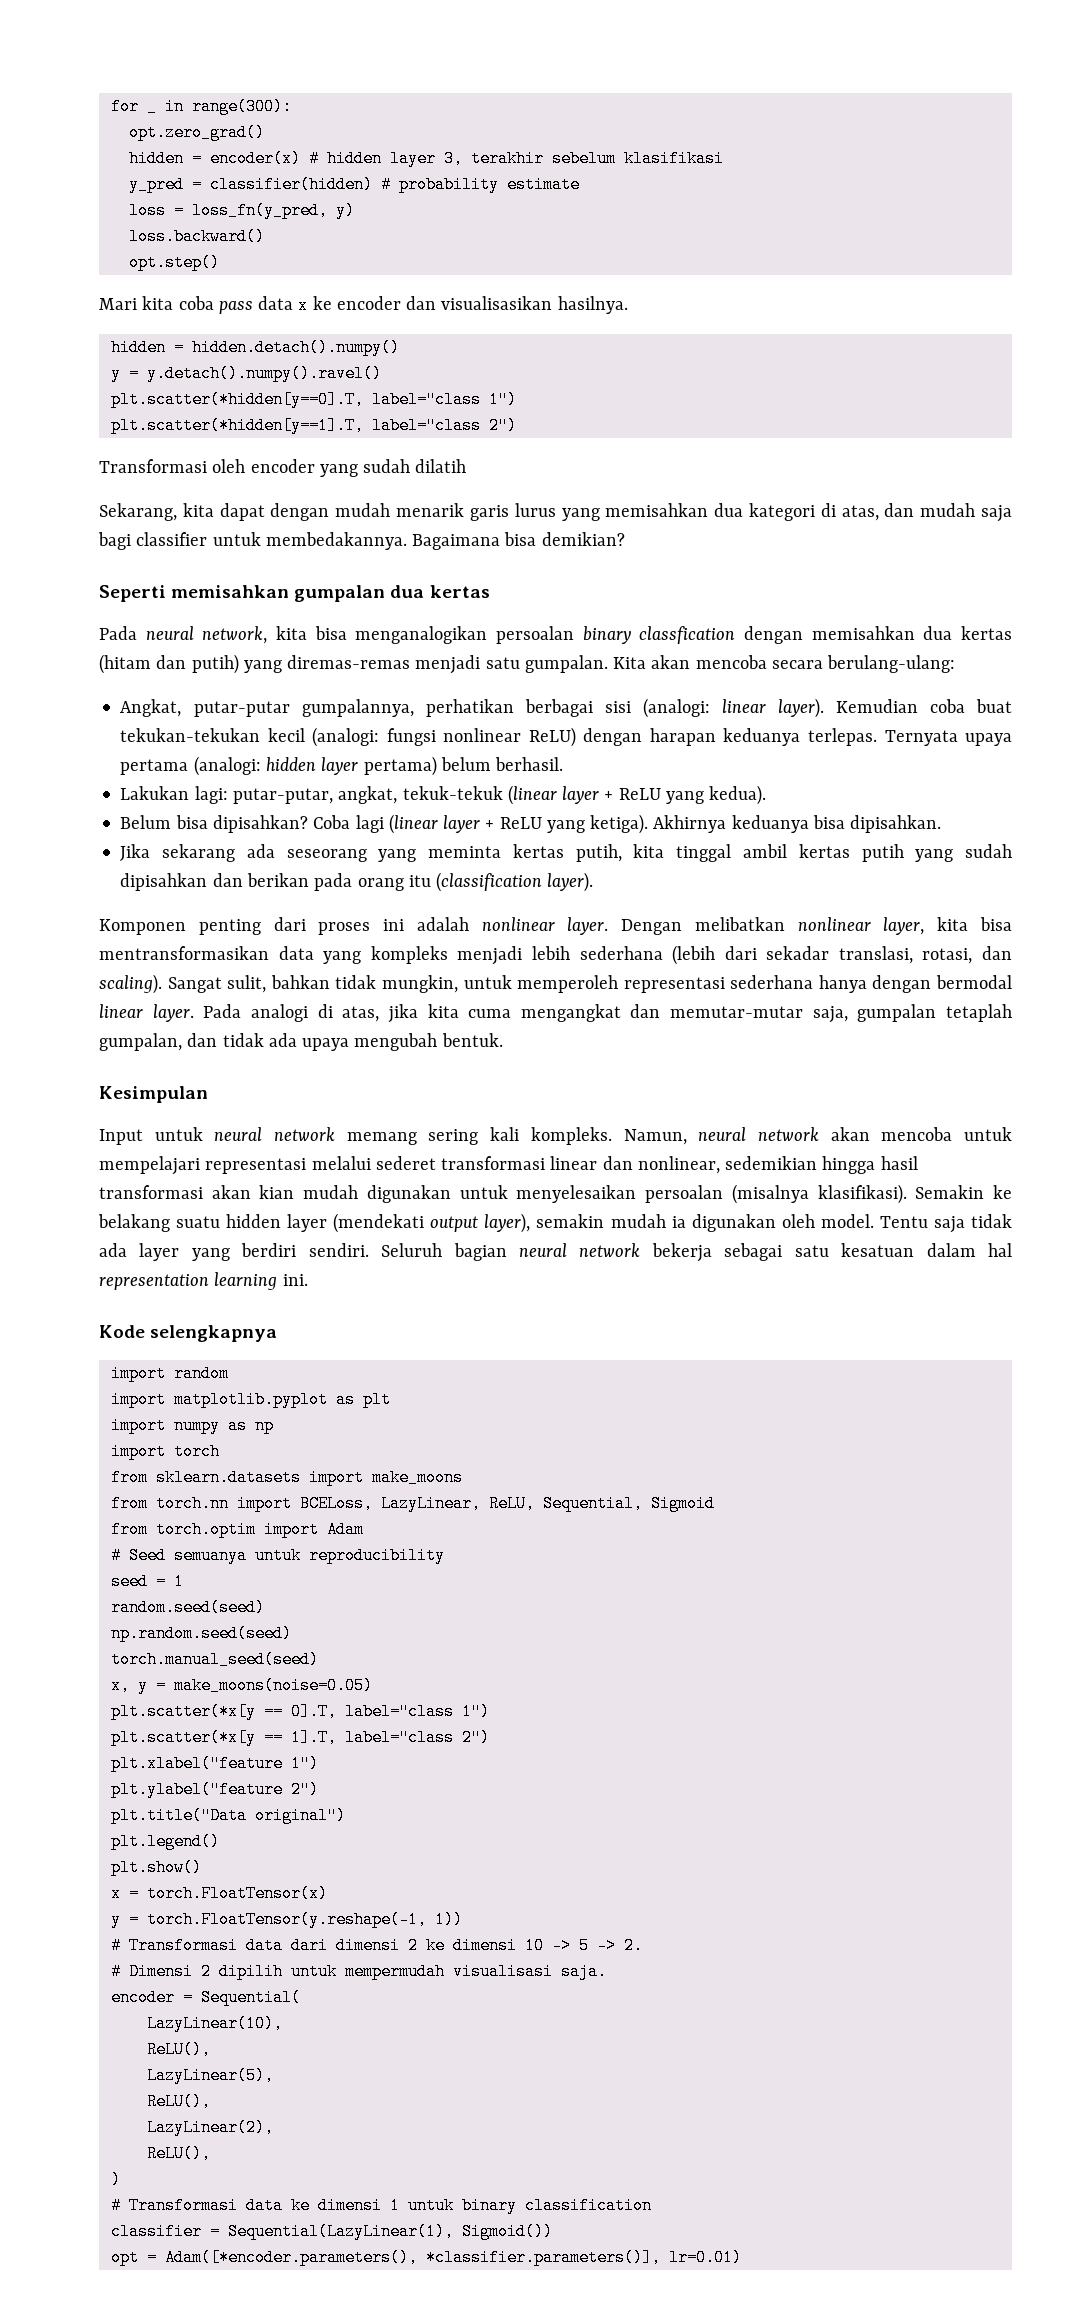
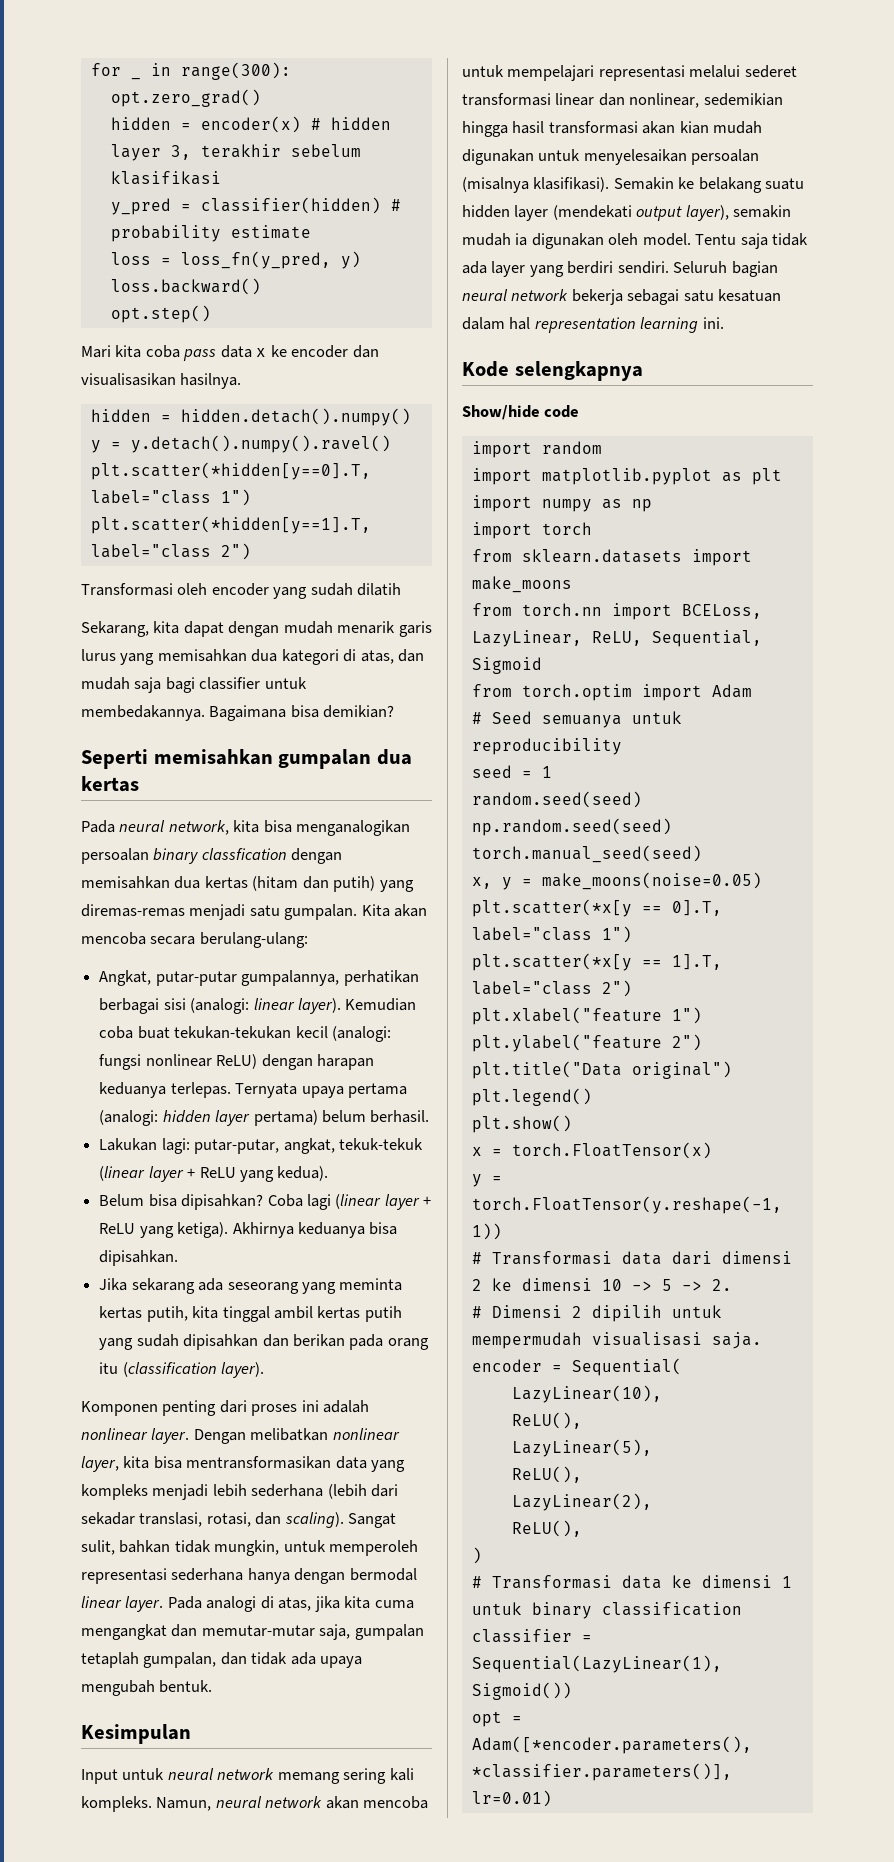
+ Show/hide code

